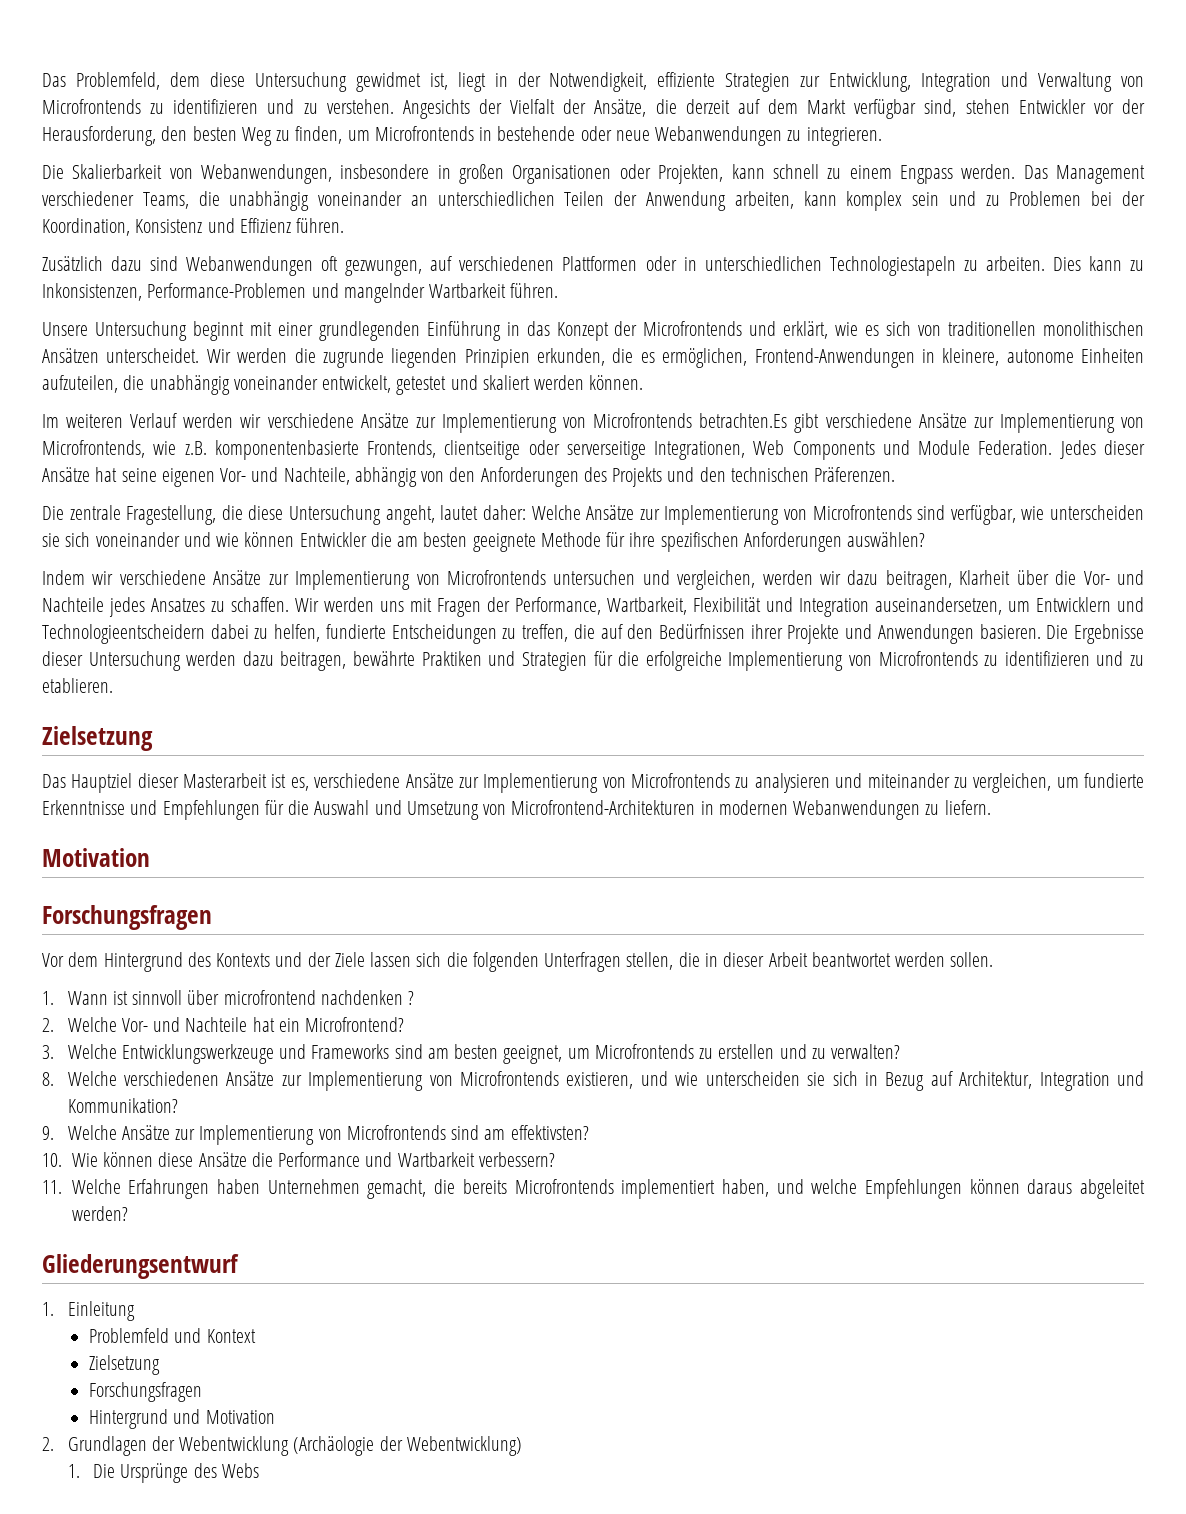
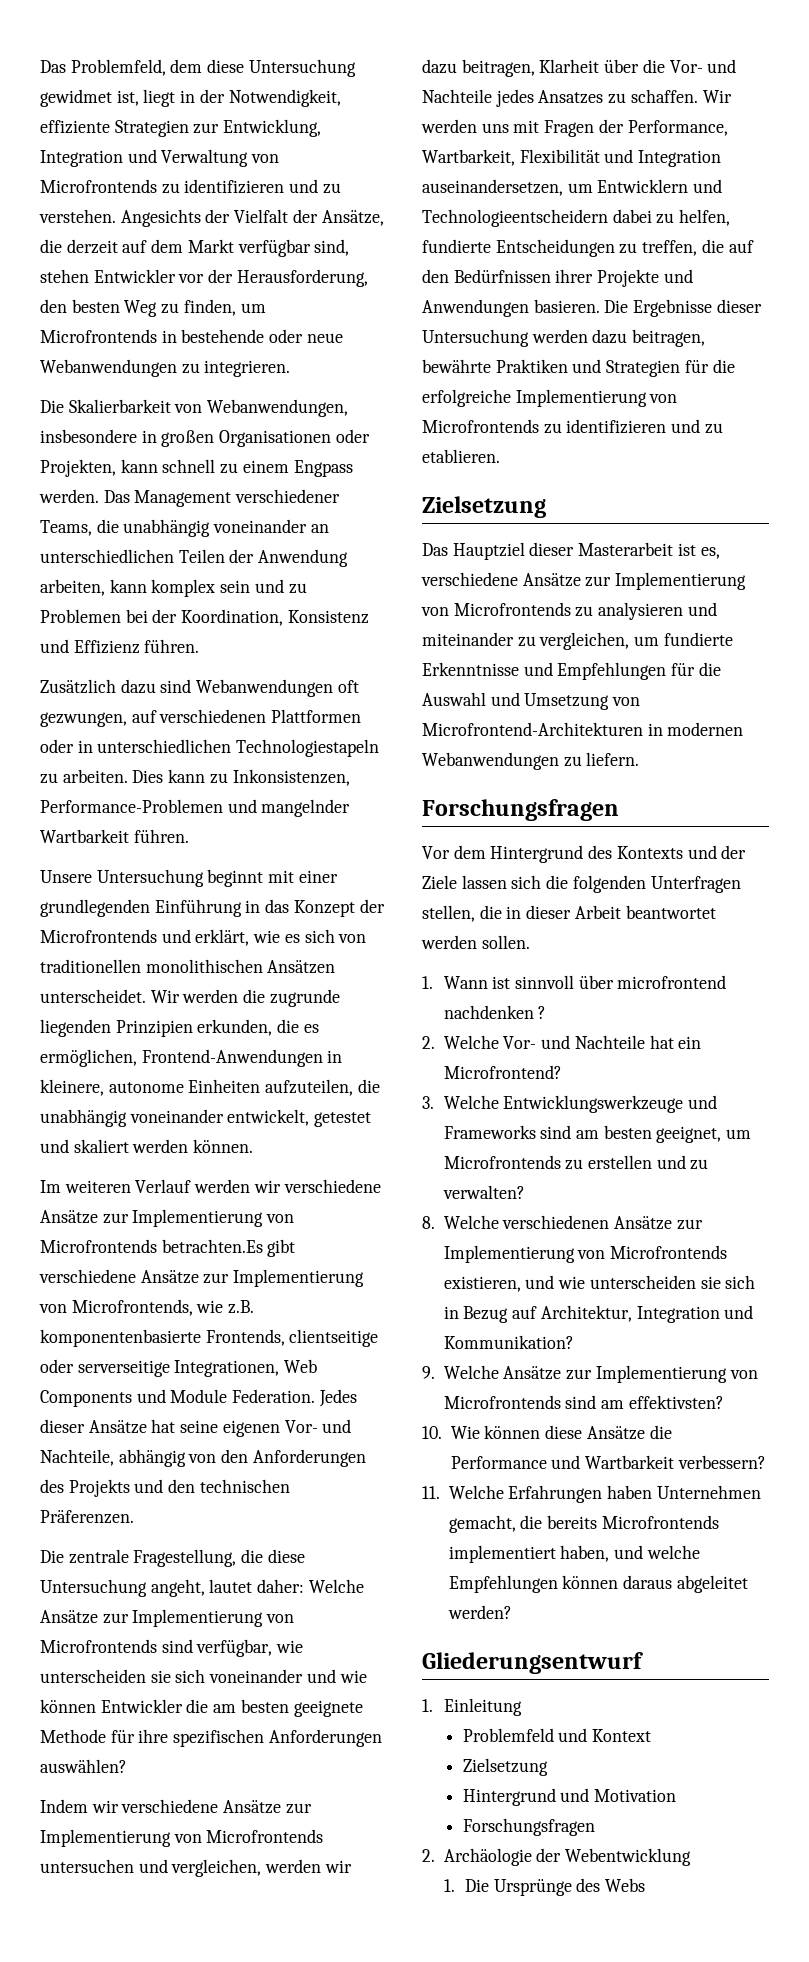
  Das Hauptziel dieser Masterarbeit ist es, verschiedene Ansätze zur Implementierung von Microfrontends zu analysieren und miteinander zu vergleichen, um fundierte Erkenntnisse und Empfehlungen für die Auswahl und Umsetzung von Microfrontend-Architekturen in modernen Webanwendungen zu liefern.
- Motivation
  Problemfeld und Kontext
  Zielsetzung
- Forschungsfragen
  Hintergrund und Motivation
- 2. Grundlagen der Webentwicklung (Archäologie der Webentwicklung)
+ Forschungsfragen
+ 2. Archäologie der Webentwicklung

